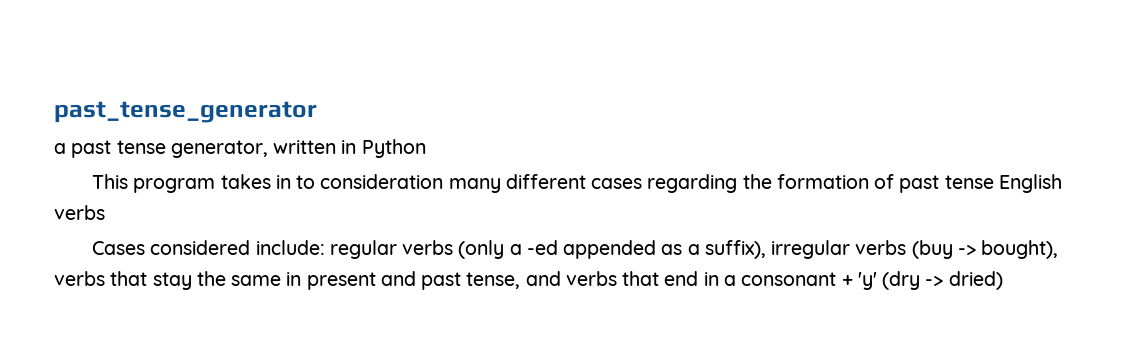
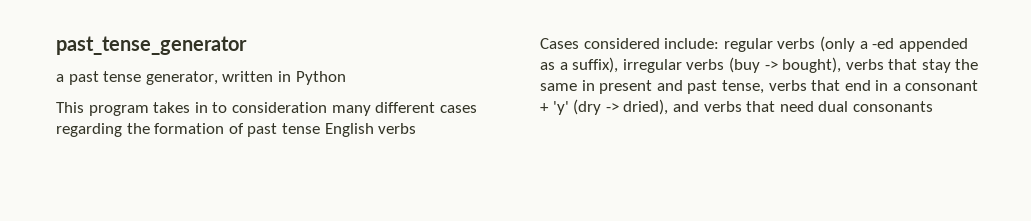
- Cases considered include: regular verbs (only a -ed appended as a suffix), irregular verbs (buy -> bought), verbs that stay the same in present and past tense, and verbs that end in a consonant + 'y' (dry -> dried)
+ Cases considered include: regular verbs (only a -ed appended as a suffix), irregular verbs (buy -> bought), verbs that stay the same in present and past tense, verbs that end in a consonant + 'y' (dry -> dried), and verbs that need dual consonants

